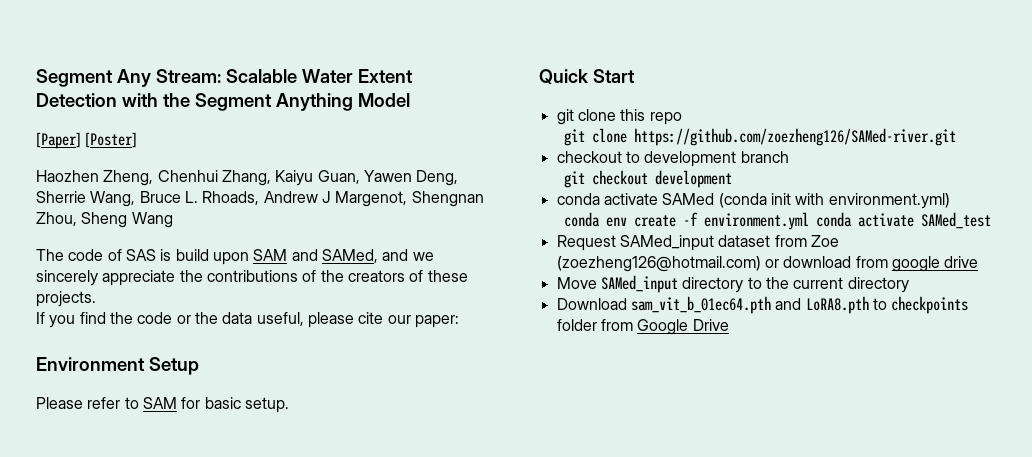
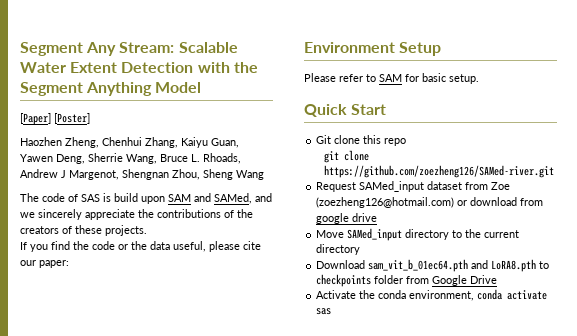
- git clone this repo
+ Git clone this repo
- checkout to development branch
- git checkout development
- conda activate SAMed (conda init with environment.yml)
- conda env create -f environment.yml conda activate SAMed_test
+ Activate the conda environment, conda activate sas

